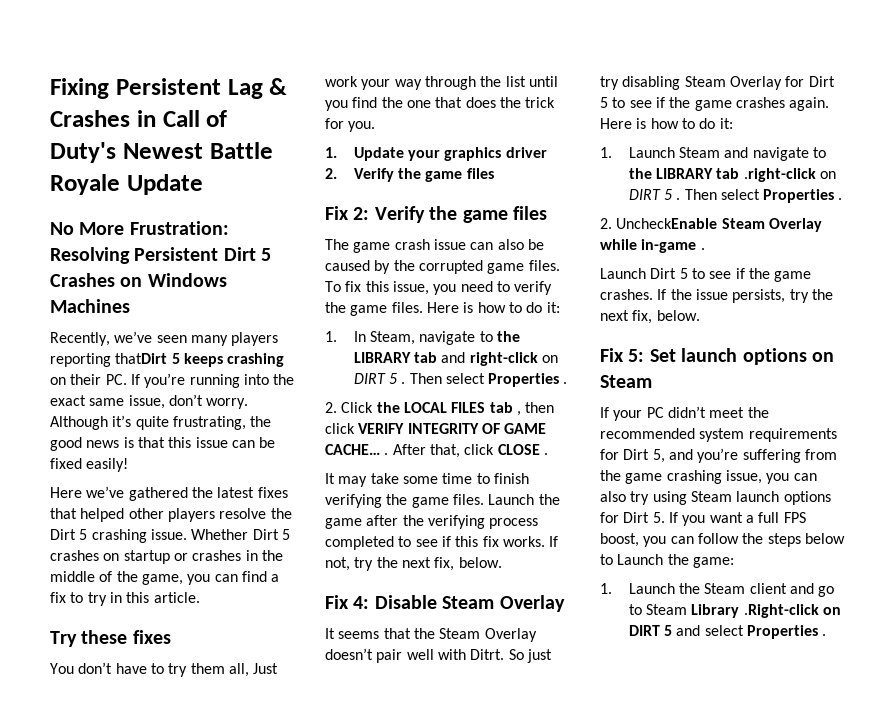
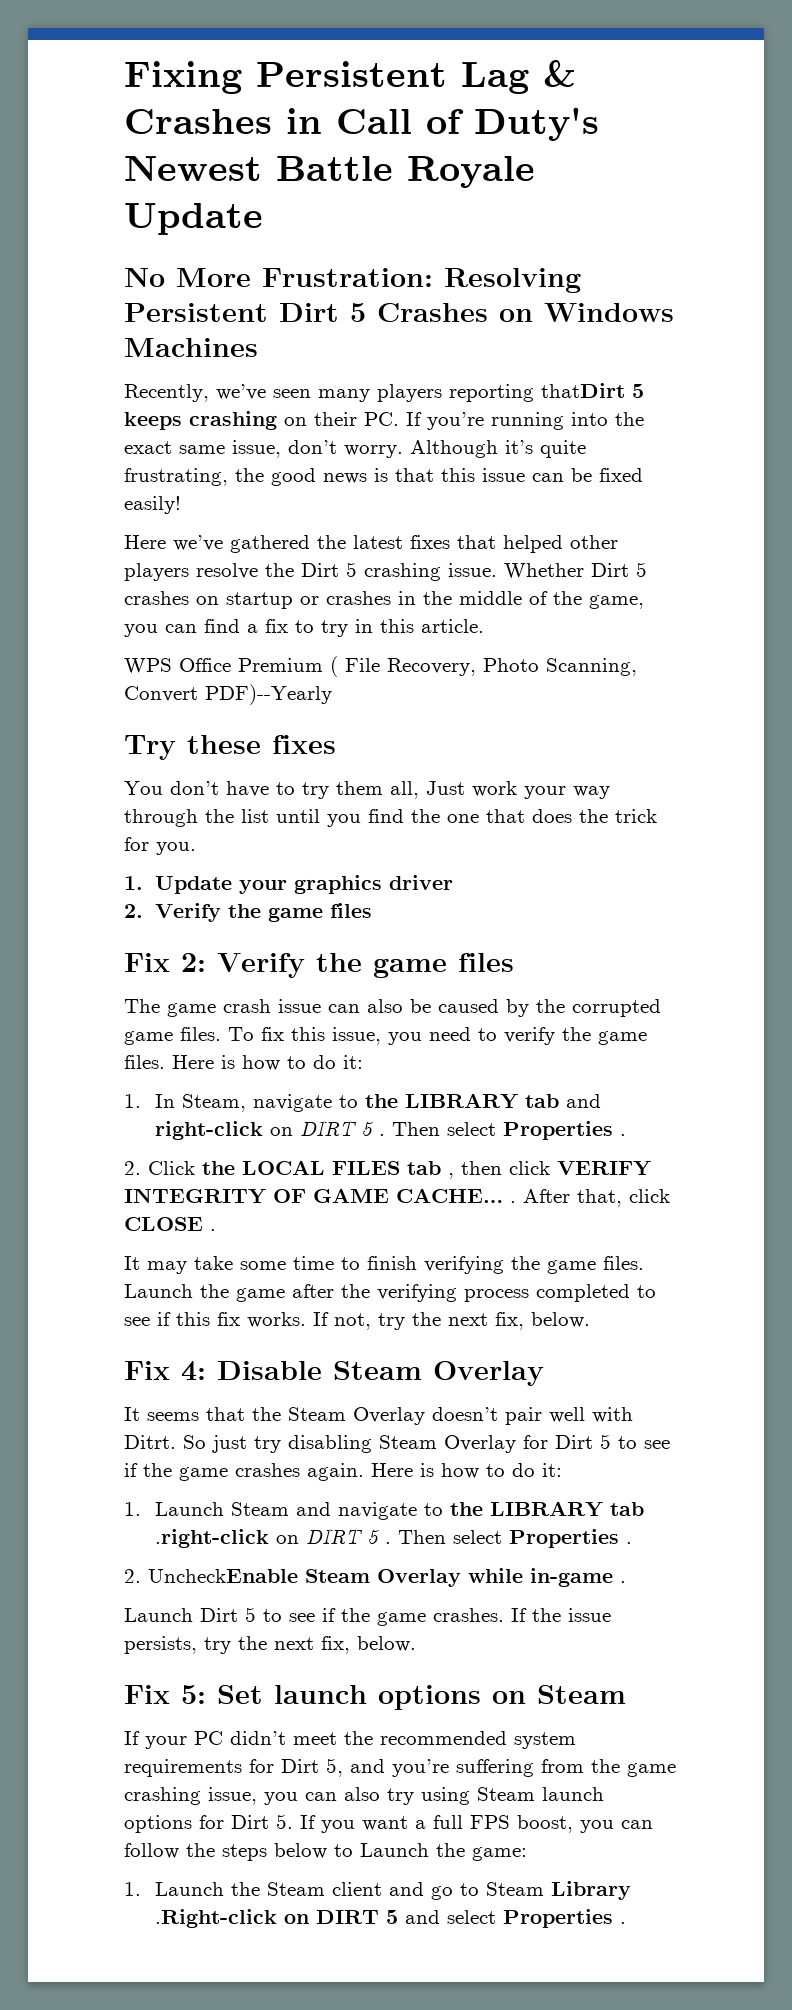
+ WPS Office Premium ( File Recovery, Photo Scanning, Convert PDF)--Yearly

